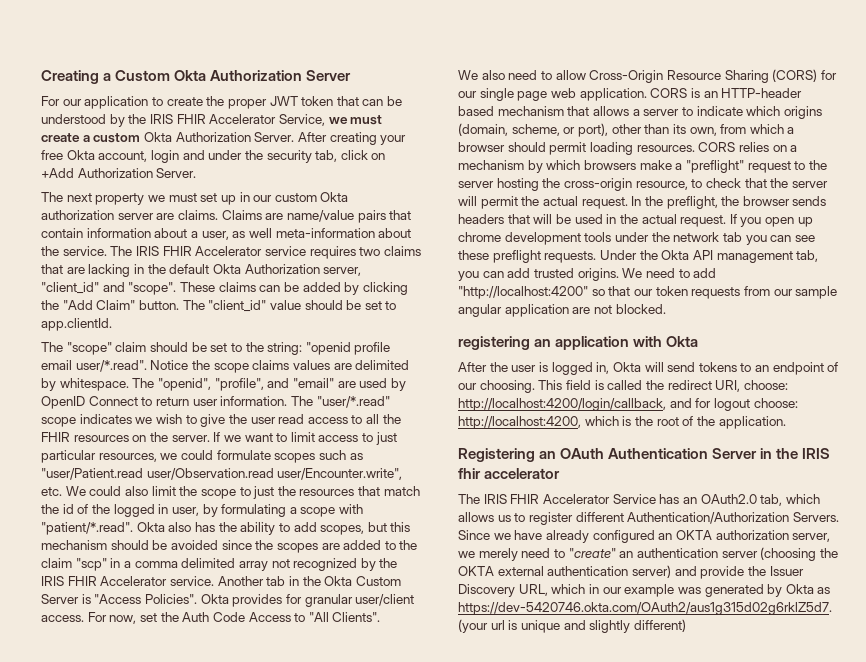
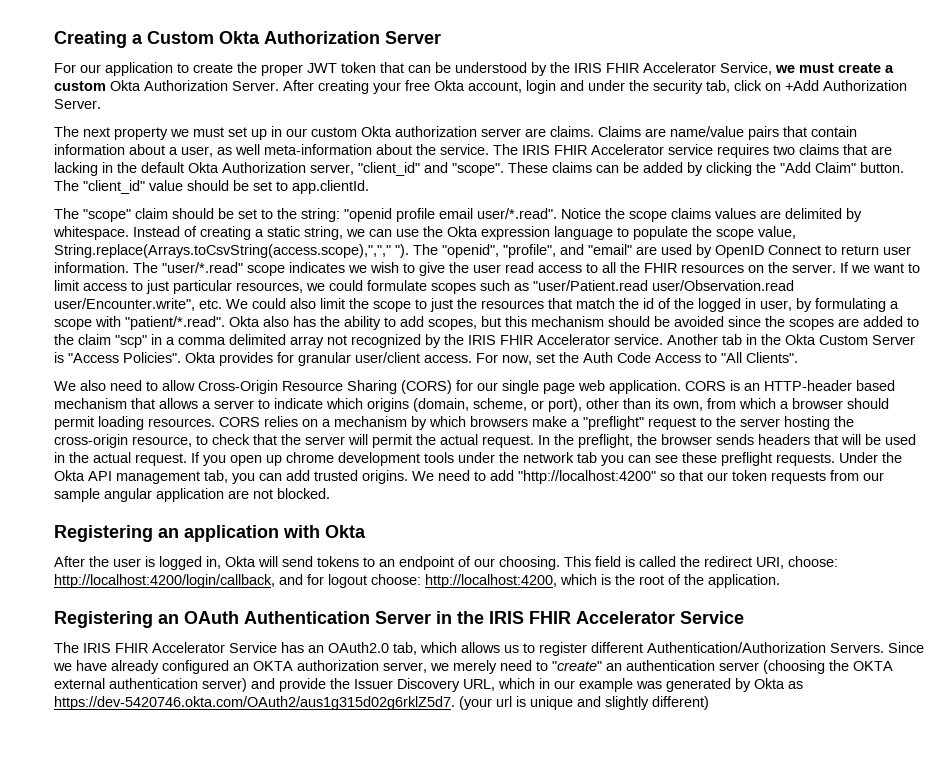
+ Instead of creating a static string, we can use the Okta expression language to populate the scope value, String.replace(Arrays.toCsvString(access.scope),","," ").
- registering an application with Okta
+ Registering an application with Okta
- Registering an OAuth Authentication Server in the IRIS fhir accelerator
+ Registering an OAuth Authentication Server in the IRIS FHIR Accelerator Service

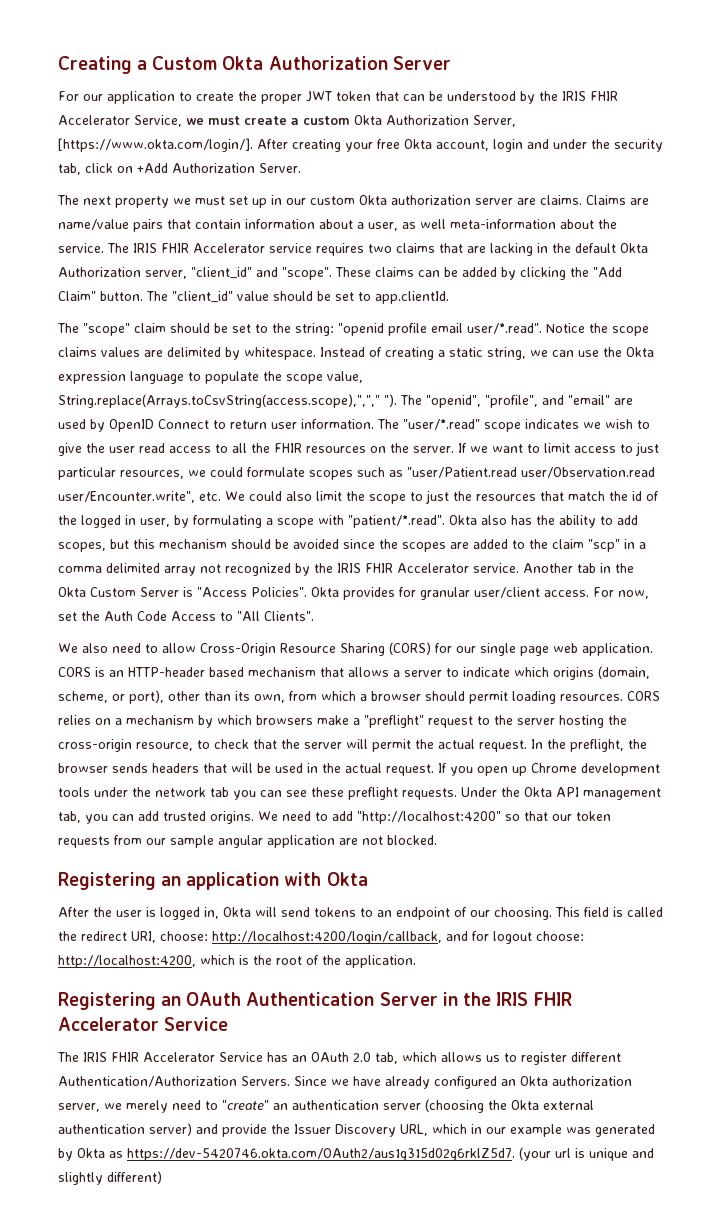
- For our application to create the proper JWT token that can be understood by the IRIS FHIR Accelerator Service, we must create a custom Okta Authorization Server. After creating your free Okta account, login and under the security tab, click on +Add Authorization Server.
+ For our application to create the proper JWT token that can be understood by the IRIS FHIR Accelerator Service, we must create a custom Okta Authorization Server, [https://www.okta.com/login/]. After creating your free Okta account, login and under the security tab, click on +Add Authorization Server.
- If you open up chrome development tools under the network tab you can see these preflight requests.
+ If you open up Chrome development tools under the network tab you can see these preflight requests.
- The IRIS FHIR Accelerator Service has an OAuth2.0 tab, which allows us to register different Authentication/Authorization Servers.
+ The IRIS FHIR Accelerator Service has an OAuth 2.0 tab, which allows us to register different Authentication/Authorization Servers.
- Since we have already configured an OKTA authorization server, we merely need to "create" an authentication server (choosing the OKTA external authentication server) and provide the Issuer Discovery URL, which in our example was generated by Okta as https://dev-5420746.okta.com/OAuth2/aus1g315d02g6rklZ5d7. (your url is unique and slightly different)
+ Since we have already configured an Okta authorization server, we merely need to "create" an authentication server (choosing the Okta external authentication server) and provide the Issuer Discovery URL, which in our example was generated by Okta as https://dev-5420746.okta.com/OAuth2/aus1g315d02g6rklZ5d7. (your url is unique and slightly different)

